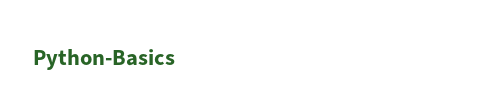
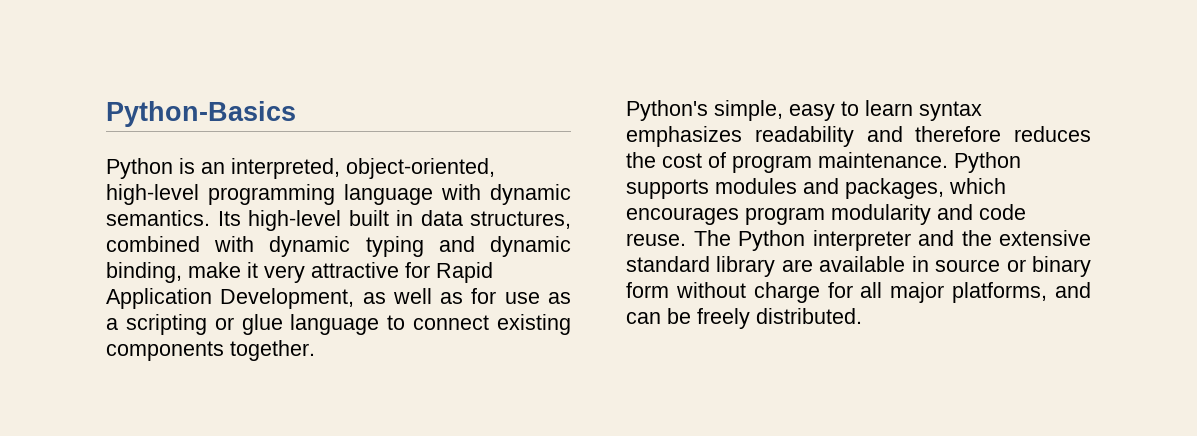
+ Python is an interpreted, object-oriented, high-level programming language with dynamic semantics. Its high-level built in data structures, combined with dynamic typing and dynamic binding, make it very attractive for Rapid Application Development, as well as for use as a scripting or glue language to connect existing components together.
+ Python's simple, easy to learn syntax emphasizes readability and therefore reduces the cost of program maintenance. Python supports modules and packages, which encourages program modularity and code reuse. The Python interpreter and the extensive standard library are available in source or binary form without charge for all major platforms, and can be freely distributed.

